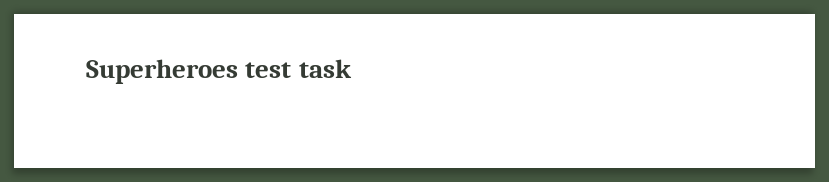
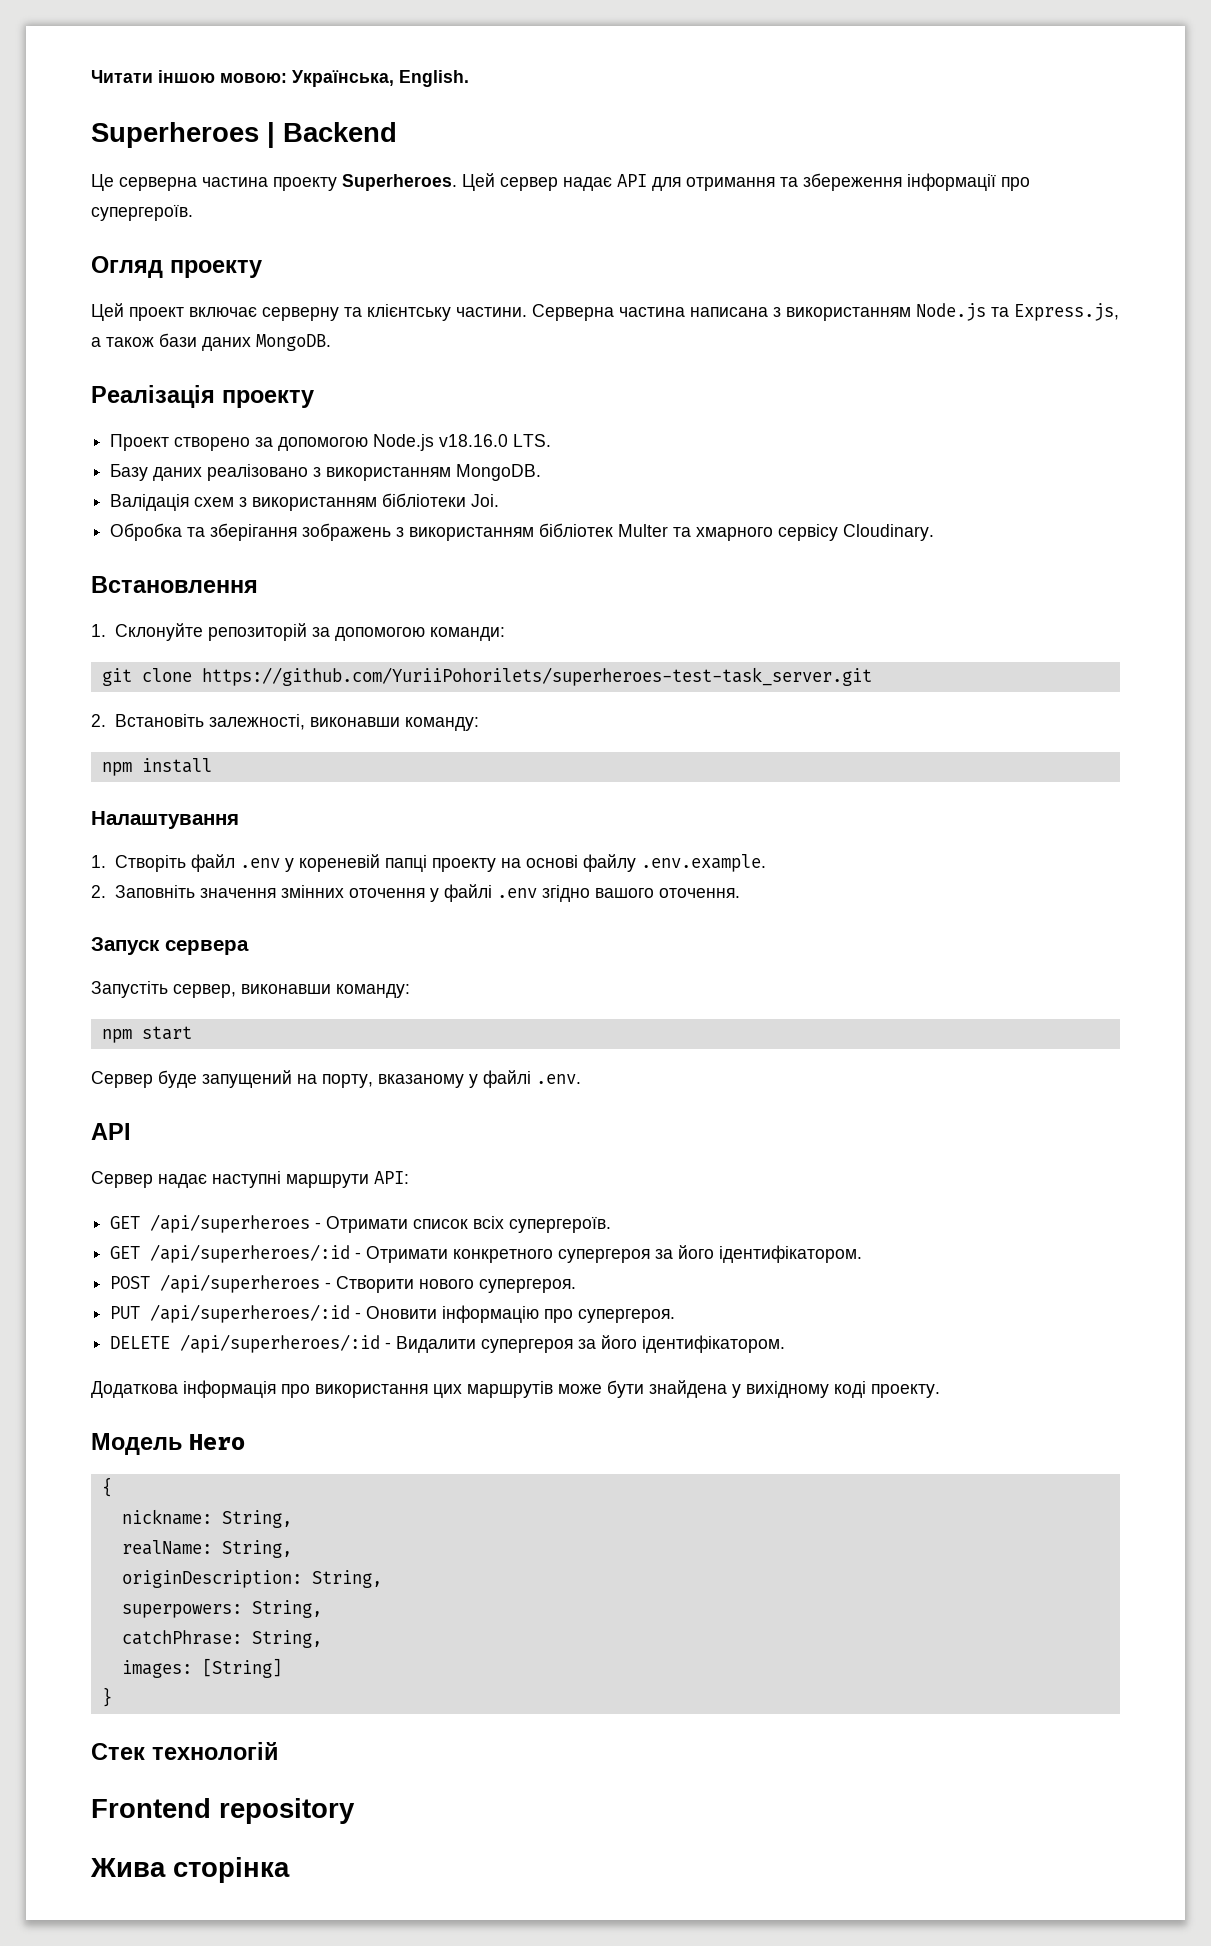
- Superheroes test task
+ Читати іншою мовою: Українська, English.
+ Superheroes | Backend
+ Це серверна частина проекту Superheroes. Цей сервер надає API для отримання та збереження інформації про супергероїв.
+ Огляд проекту
+ Цей проект включає серверну та клієнтську частини. Серверна частина написана з використанням Node.js та Express.js, а також бази даних MongoDB.
+ Реалізація проекту
+ Проект створено за допомогою Node.js v18.16.0 LTS.
+ Базу даних реалізовано з використанням MongoDB.
+ Валідація схем з використанням бібліотеки Joi.
+ Обробка та зберігання зображень з використанням бібліотек Multer та хмарного сервісу Cloudinary.
+ Встановлення
+ 1. Склонуйте репозиторій за допомогою команди:
+ git clone https://github.com/YuriiPohorilets/superheroes-test-task_server.git
+ 2. Встановіть залежності, виконавши команду:
+ npm install
+ Налаштування
+ 1. Створіть файл .env у кореневій папці проекту на основі файлу .env.example.
+ 2. Заповніть значення змінних оточення у файлі .env згідно вашого оточення.
+ Запуск сервера
+ Запустіть сервер, виконавши команду:
+ npm start
+ Сервер буде запущений на порту, вказаному у файлі .env.
+ API
+ Сервер надає наступні маршрути API:
+ GET /api/superheroes - Отримати список всіх супергероїв.
+ GET /api/superheroes/:id - Отримати конкретного супергероя за його ідентифікатором.
+ POST /api/superheroes - Створити нового супергероя.
+ PUT /api/superheroes/:id - Оновити інформацію про супергероя.
+ DELETE /api/superheroes/:id - Видалити супергероя за його ідентифікатором.
+ Додаткова інформація про використання цих маршрутів може бути знайдена у вихідному коді проекту.
+ Модель Hero
+ {
+ nickname: String,
+ realName: String,
+ originDescription: String,
+ superpowers: String,
+ catchPhrase: String,
+ images: [String]
+ }
+ Стек технологій
+ Frontend repository
+ Жива сторінка

